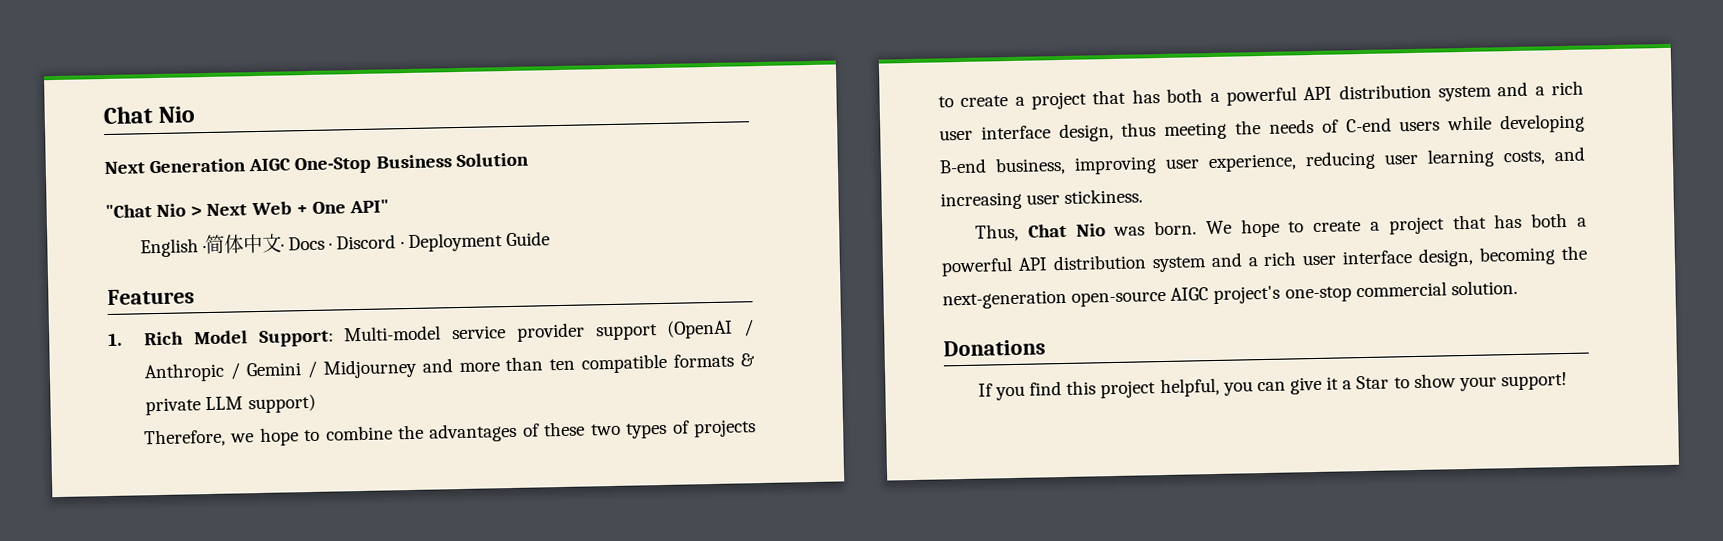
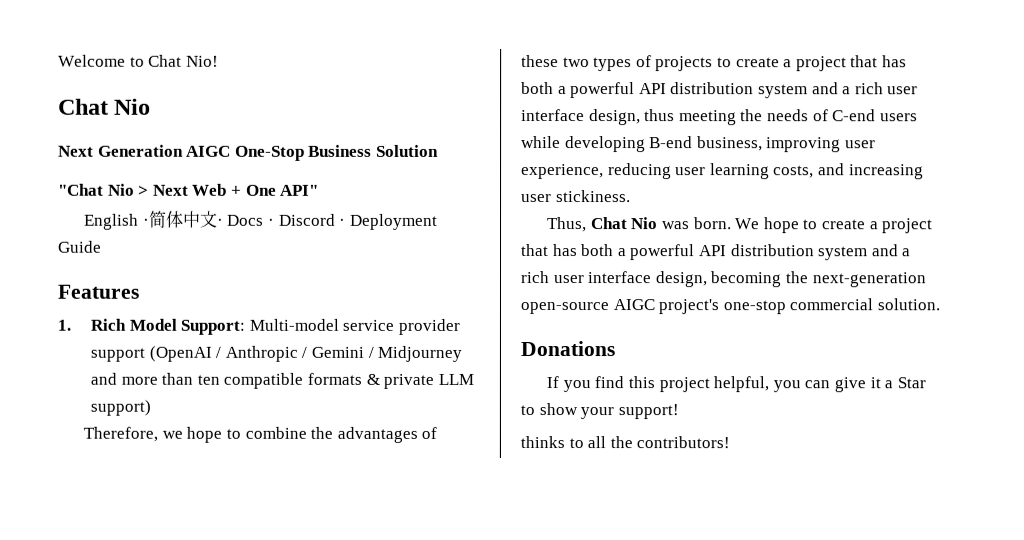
+ Welcome to Chat Nio!
+ thinks to all the contributors!

